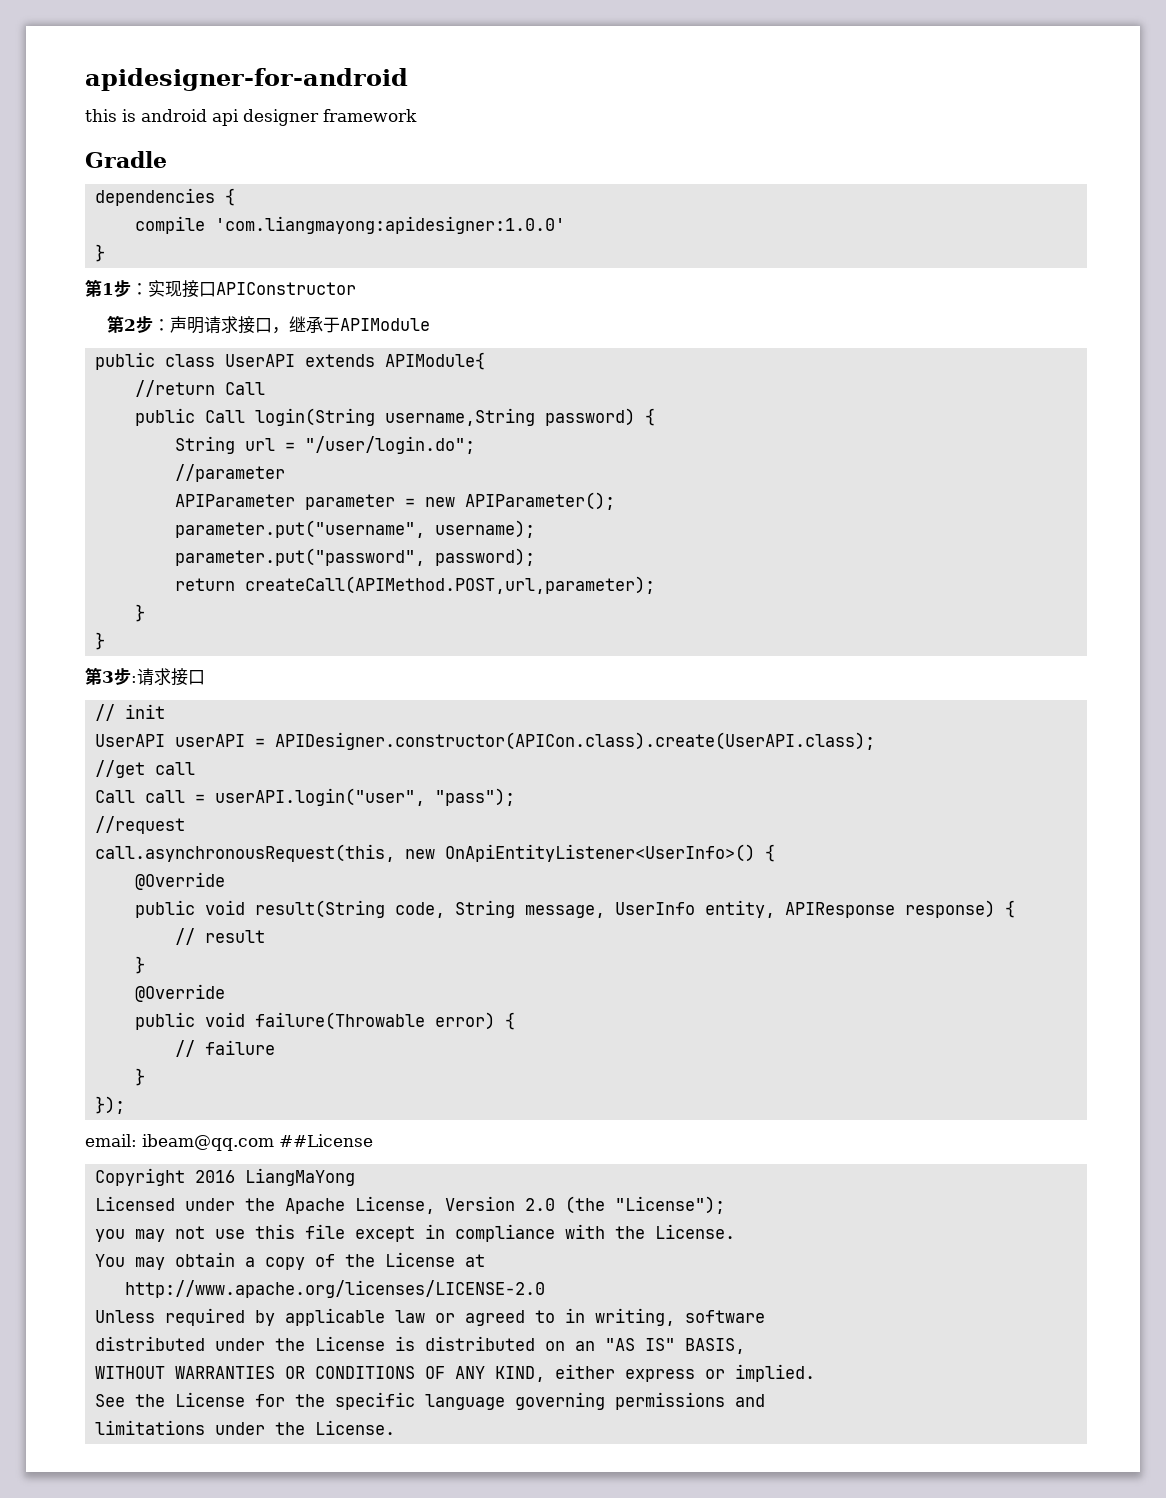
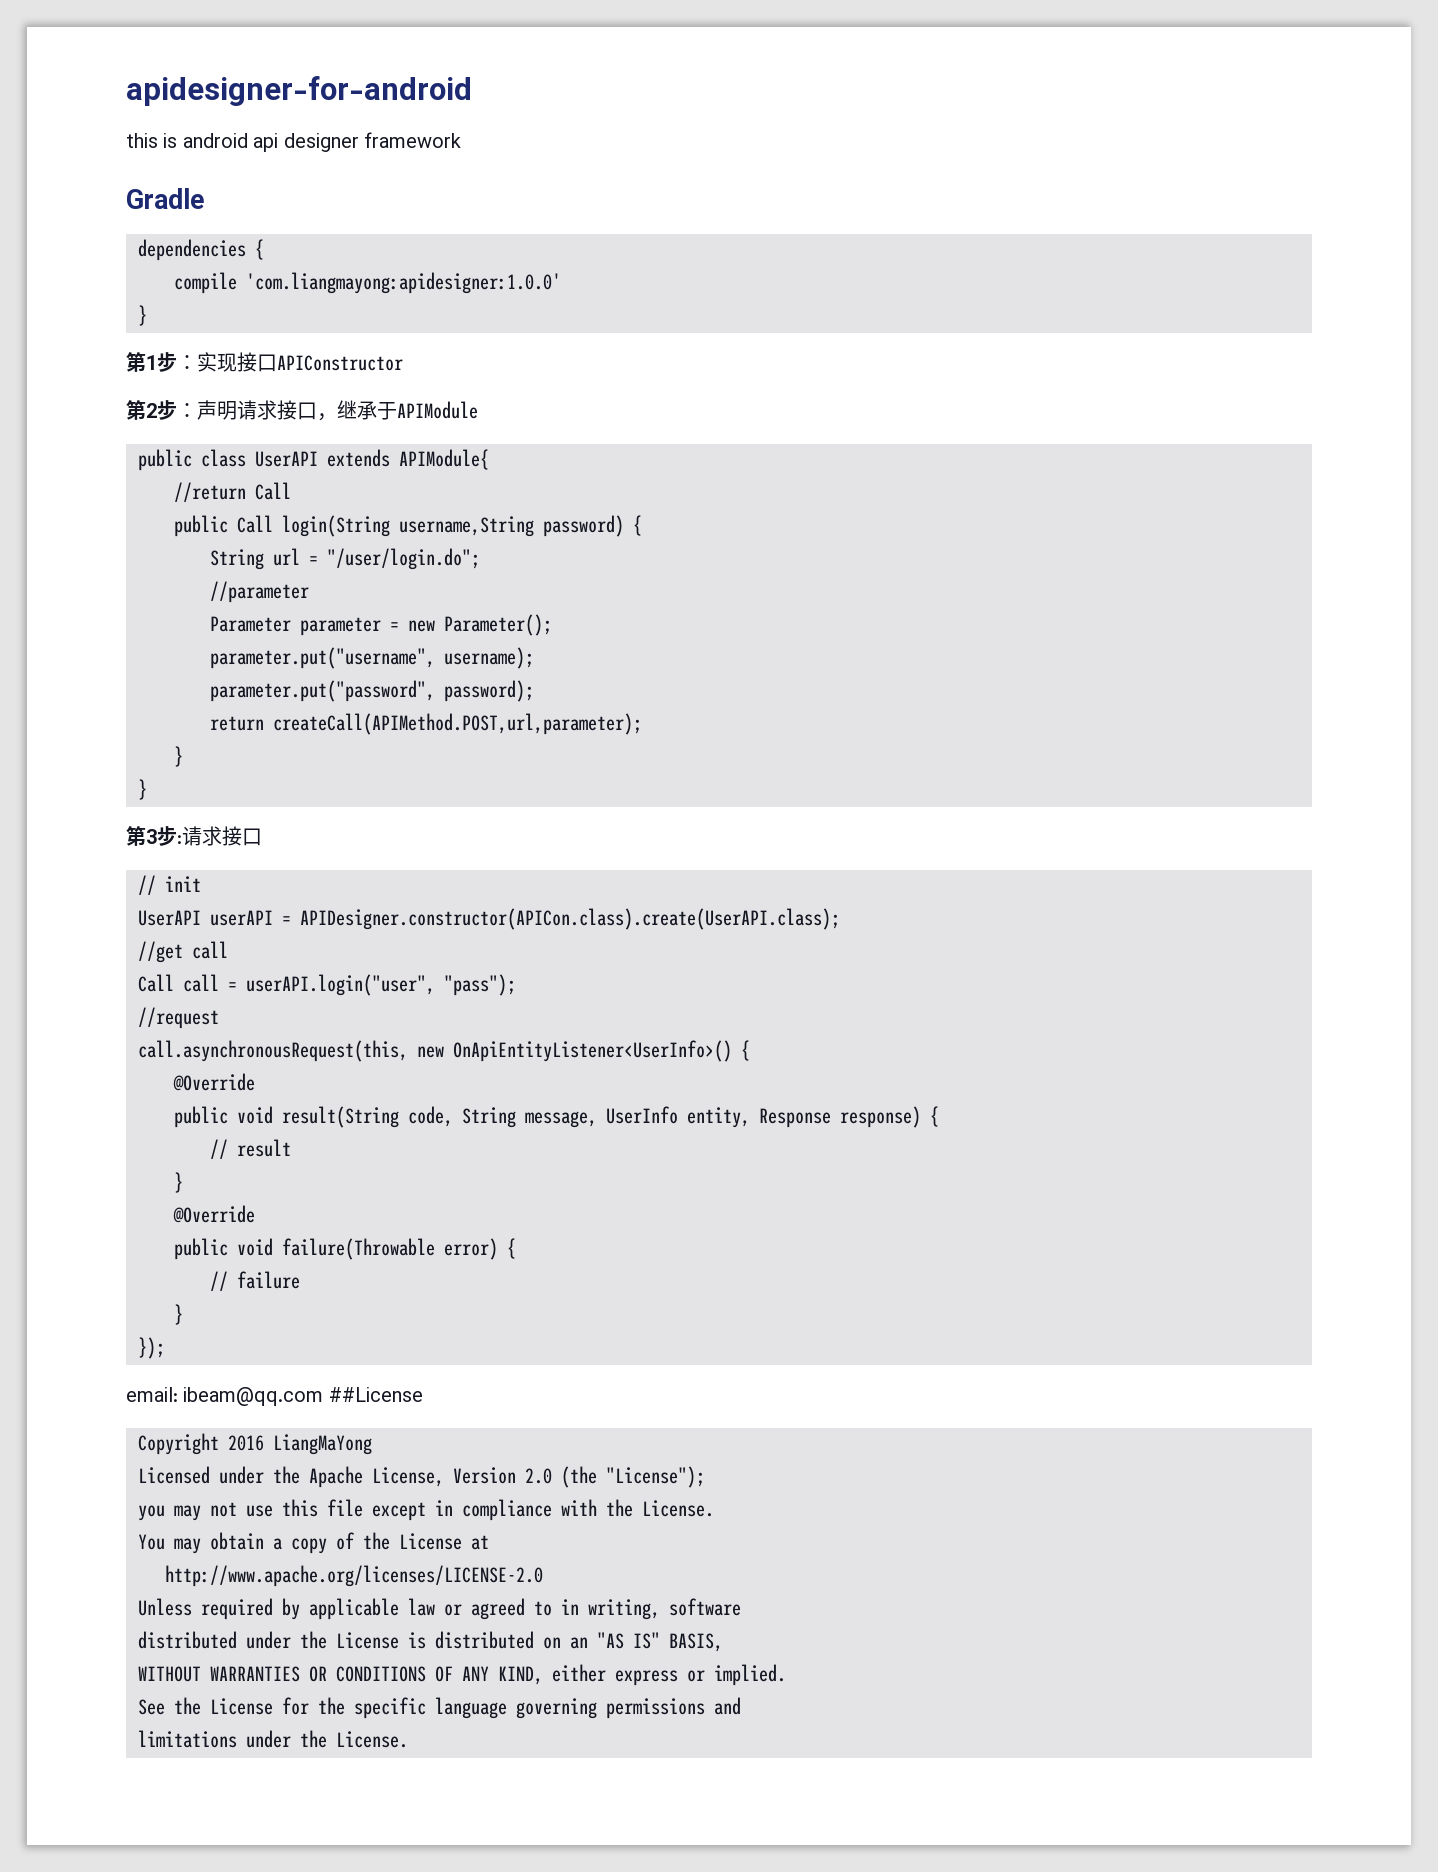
- APIParameter parameter = new APIParameter();
+ Parameter parameter = new Parameter();
- public void result(String code, String message, UserInfo entity, APIResponse response) {
+ public void result(String code, String message, UserInfo entity, Response response) {

